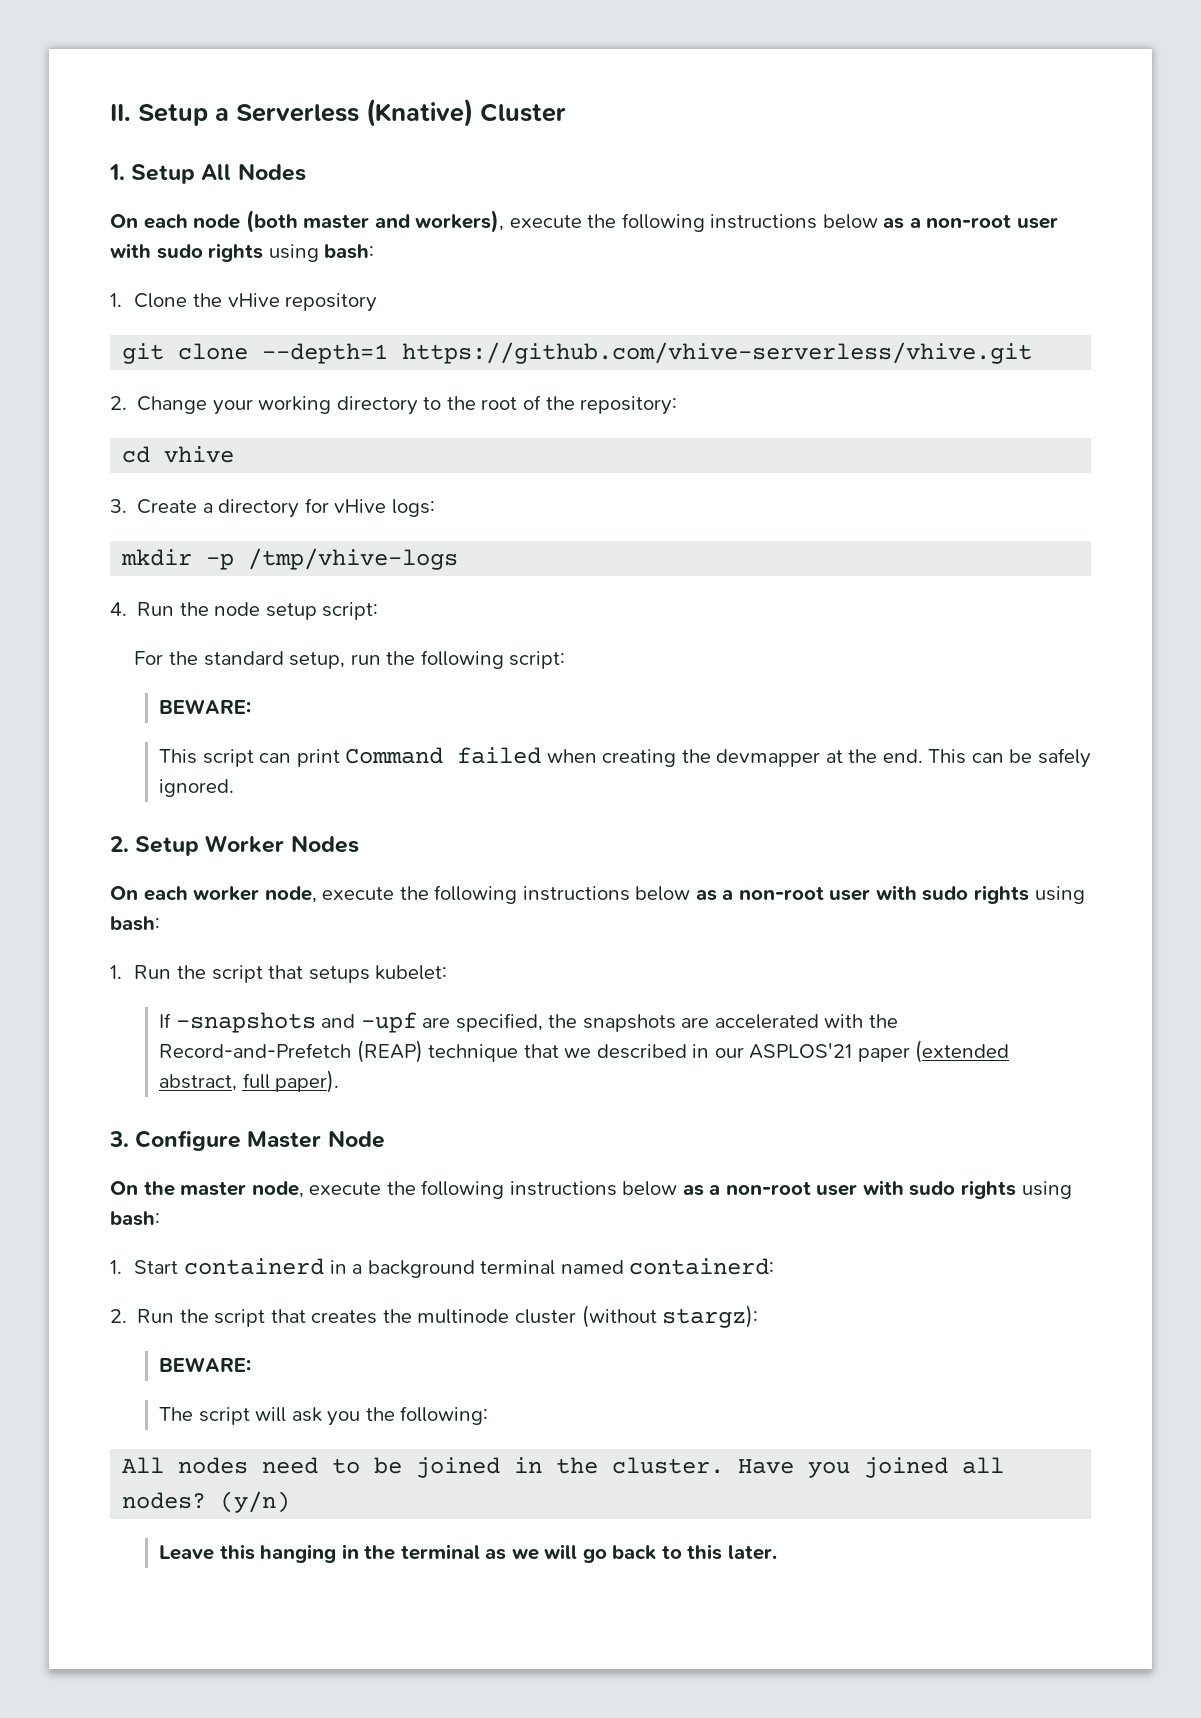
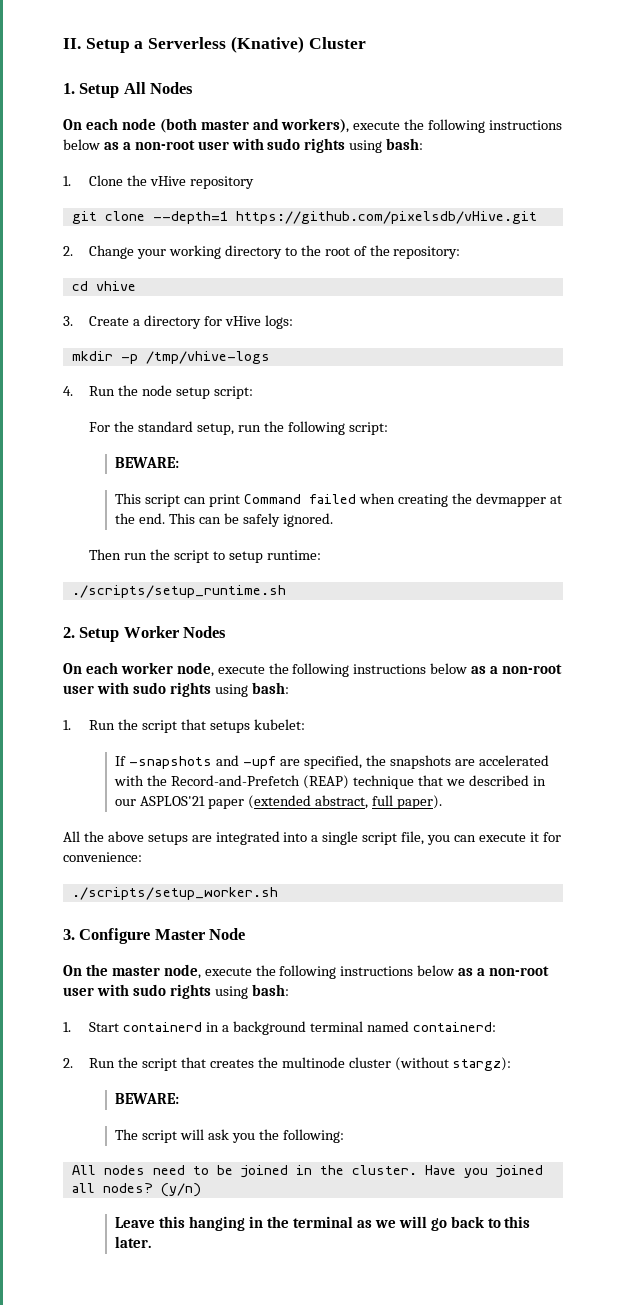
- git clone --depth=1 https://github.com/vhive-serverless/vhive.git
+ git clone --depth=1 https://github.com/pixelsdb/vHive.git
+ Then run the script to setup runtime:
+ ./scripts/setup_runtime.sh
+ All the above setups are integrated into a single script file, you can execute it for convenience:
+ ./scripts/setup_worker.sh

